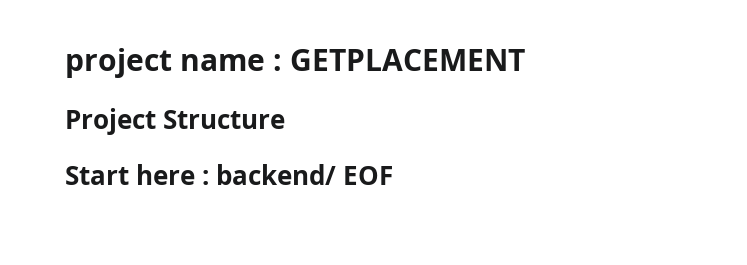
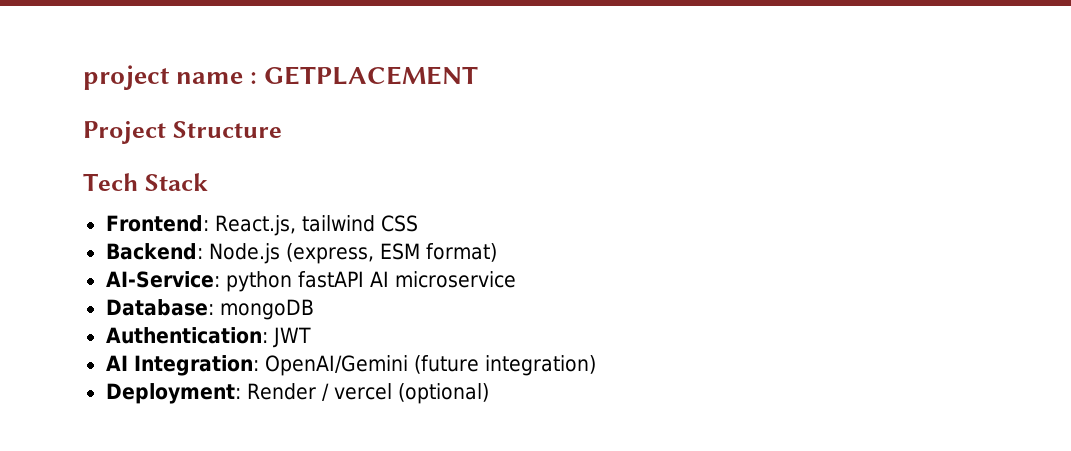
- Start here : backend/ EOF
+ Tech Stack
+ Frontend: React.js, tailwind CSS
+ Backend: Node.js (express, ESM format)
+ AI-Service: python fastAPI AI microservice
+ Database: mongoDB
+ Authentication: JWT
+ AI Integration: OpenAI/Gemini (future integration)
+ Deployment: Render / vercel (optional)

